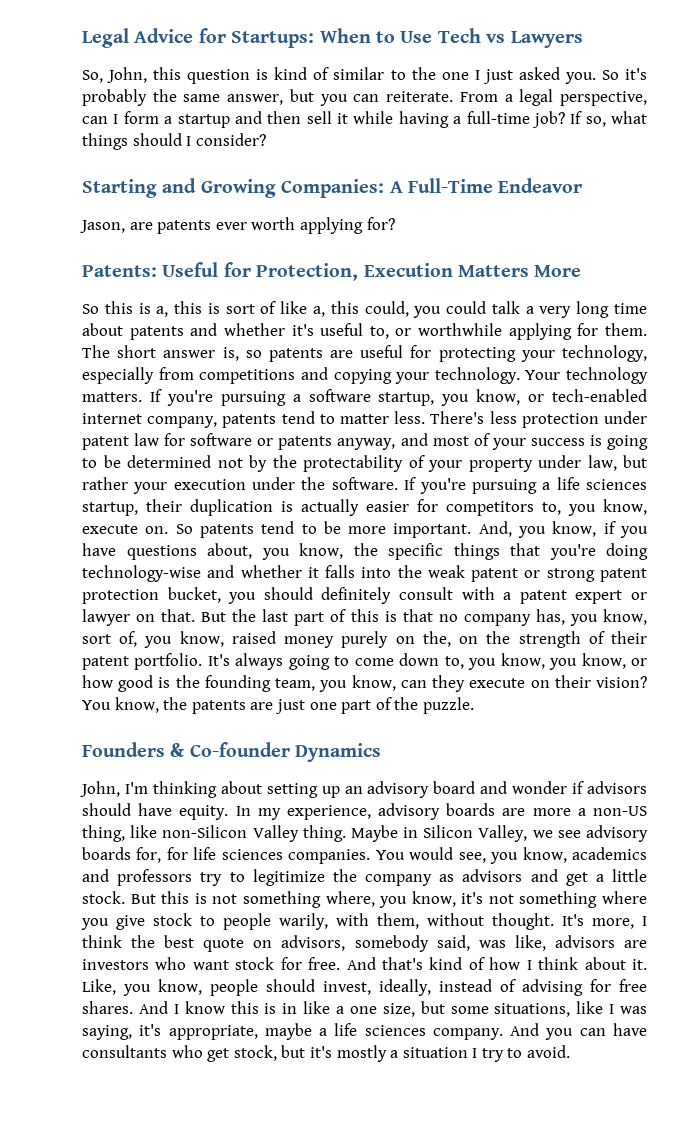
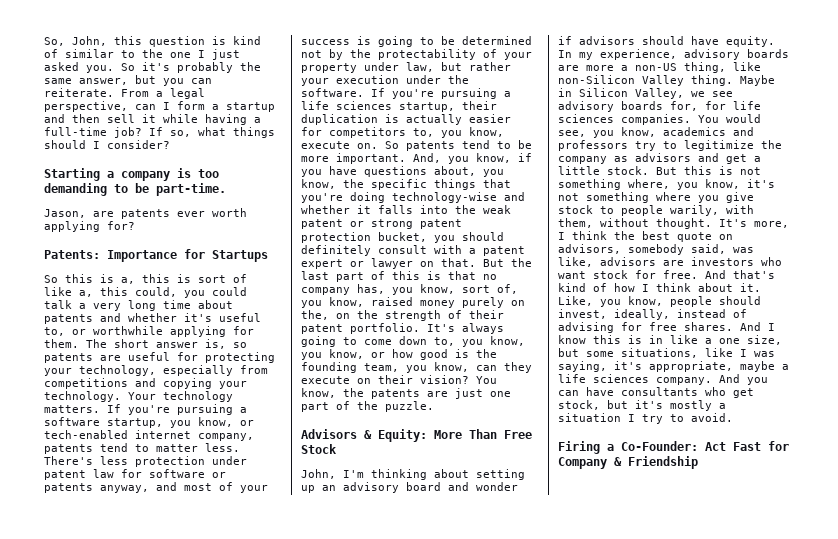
- Legal Advice for Startups: When to Use Tech vs Lawyers
- Starting and Growing Companies: A Full-Time Endeavor
+ Starting a company is too demanding to be part-time.
- Patents: Useful for Protection, Execution Matters More
+ Patents: Importance for Startups
- Founders & Co-founder Dynamics
+ Advisors & Equity: More Than Free Stock
+ Firing a Co-Founder: Act Fast for Company & Friendship

